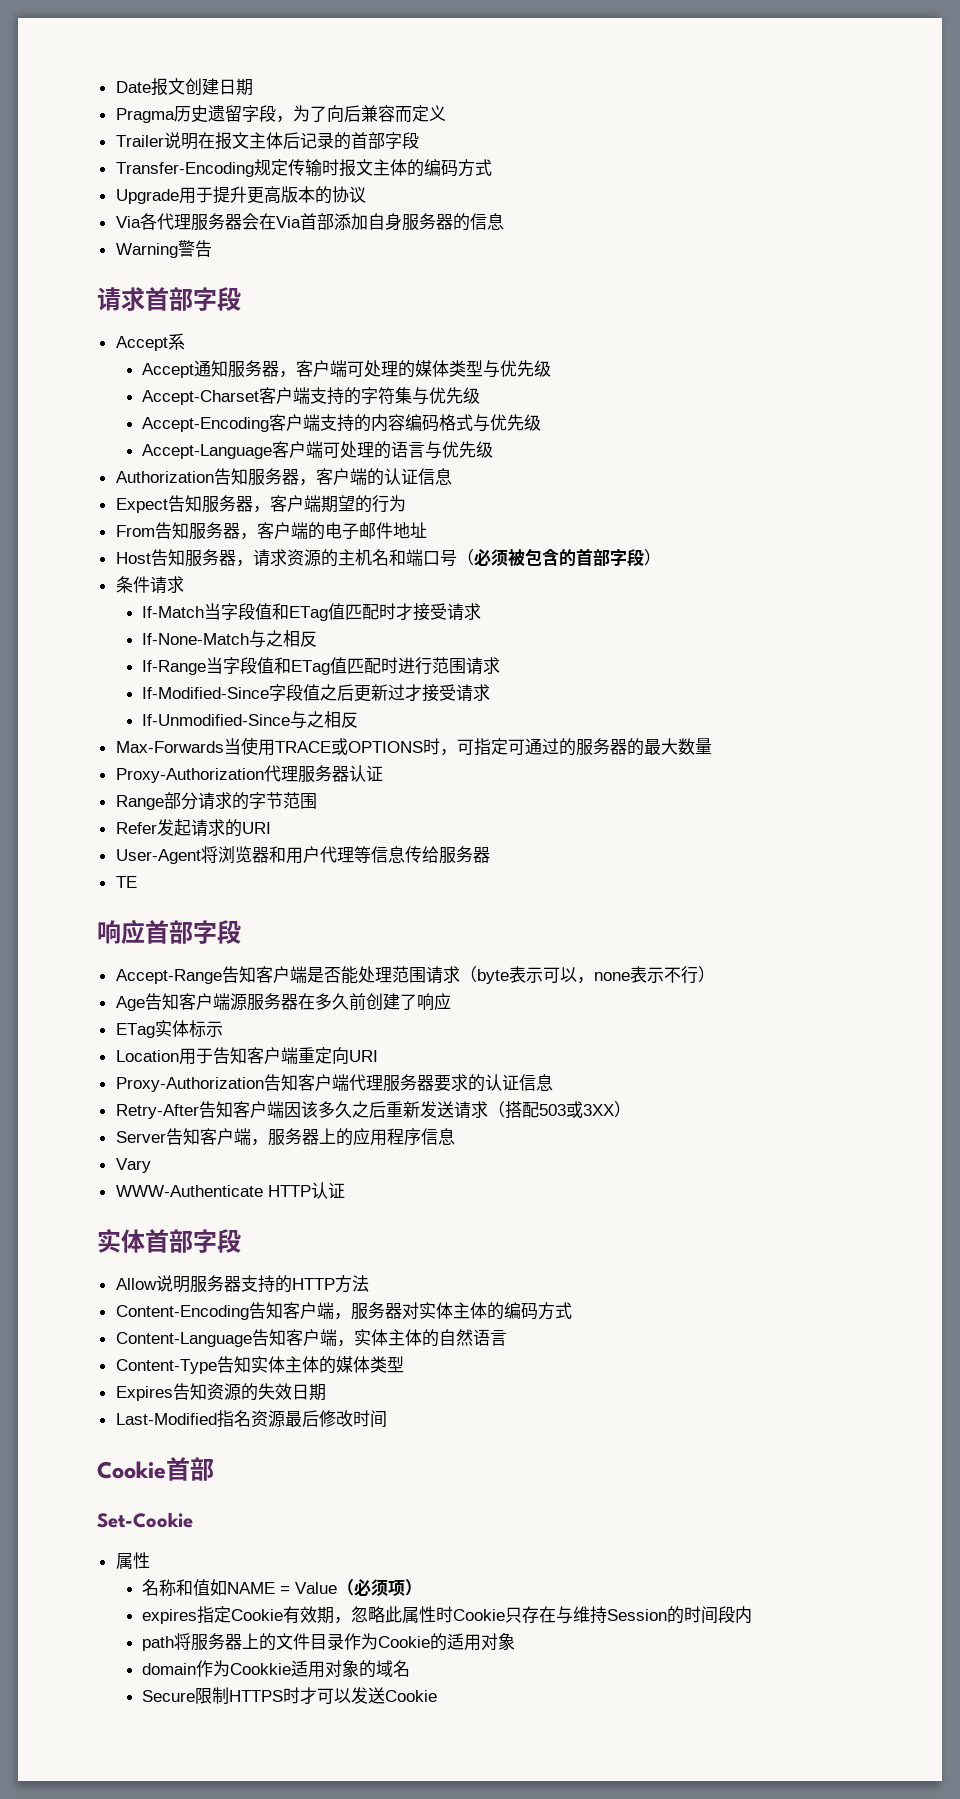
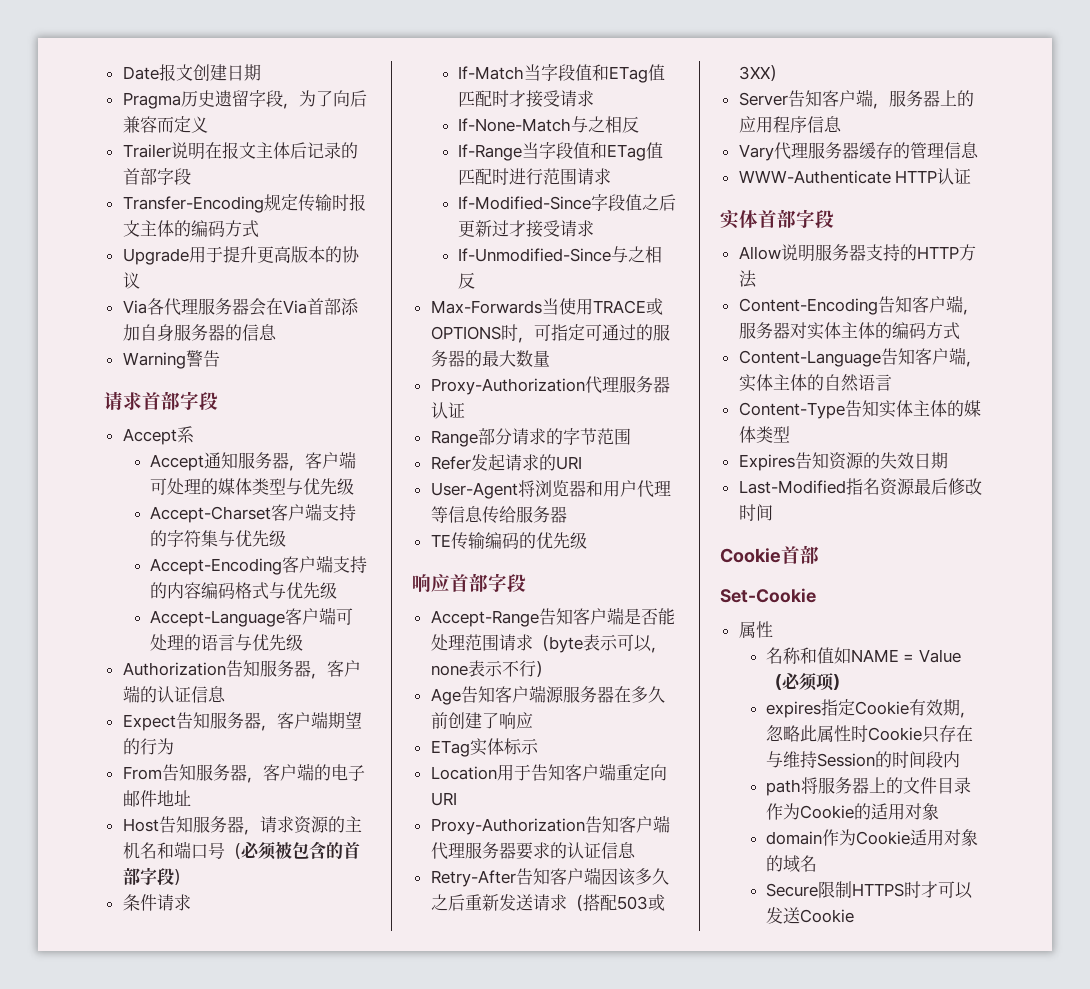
- TE
+ TE传输编码的优先级
- Vary
+ Vary代理服务器缓存的管理信息
- domain作为Cookkie适用对象的域名
+ domain作为Cookie适用对象的域名

